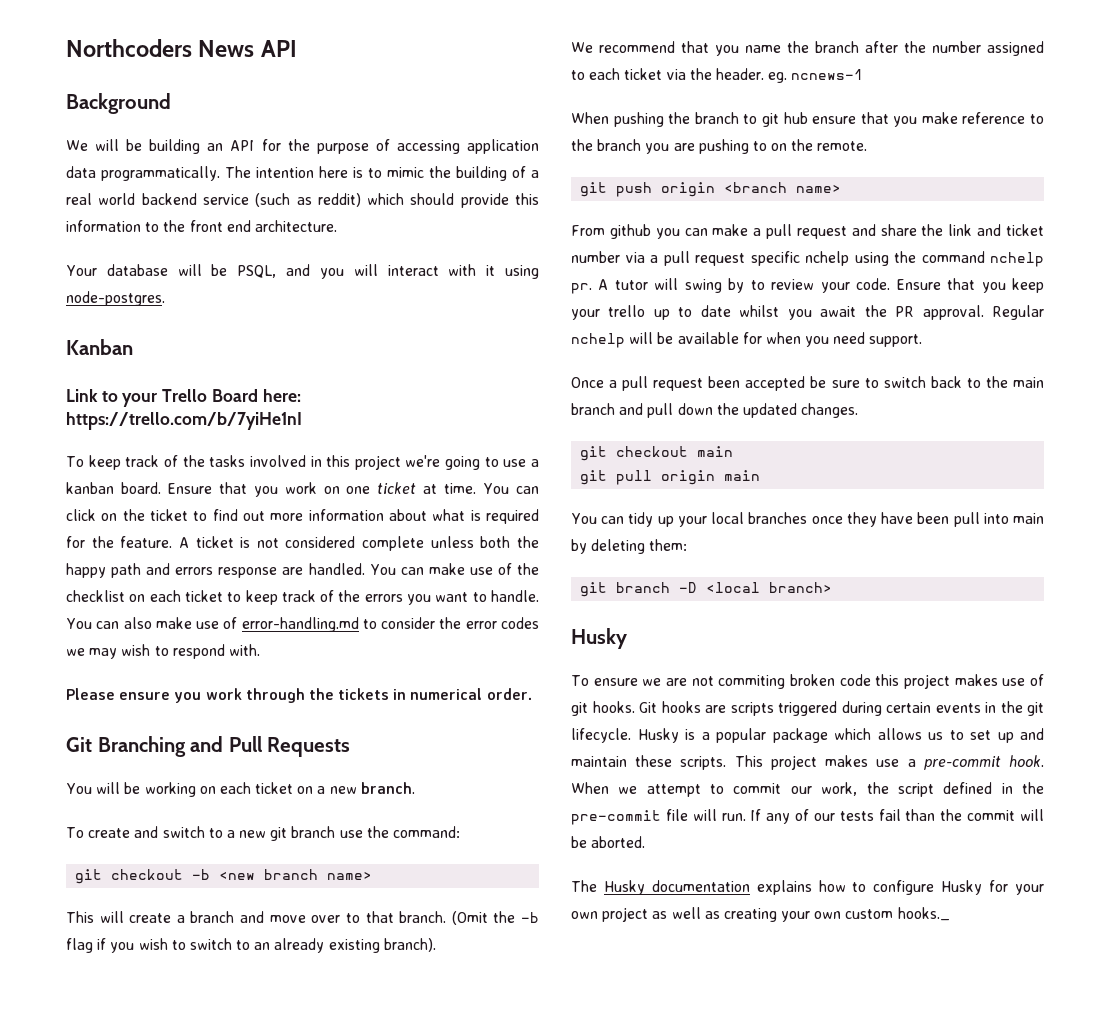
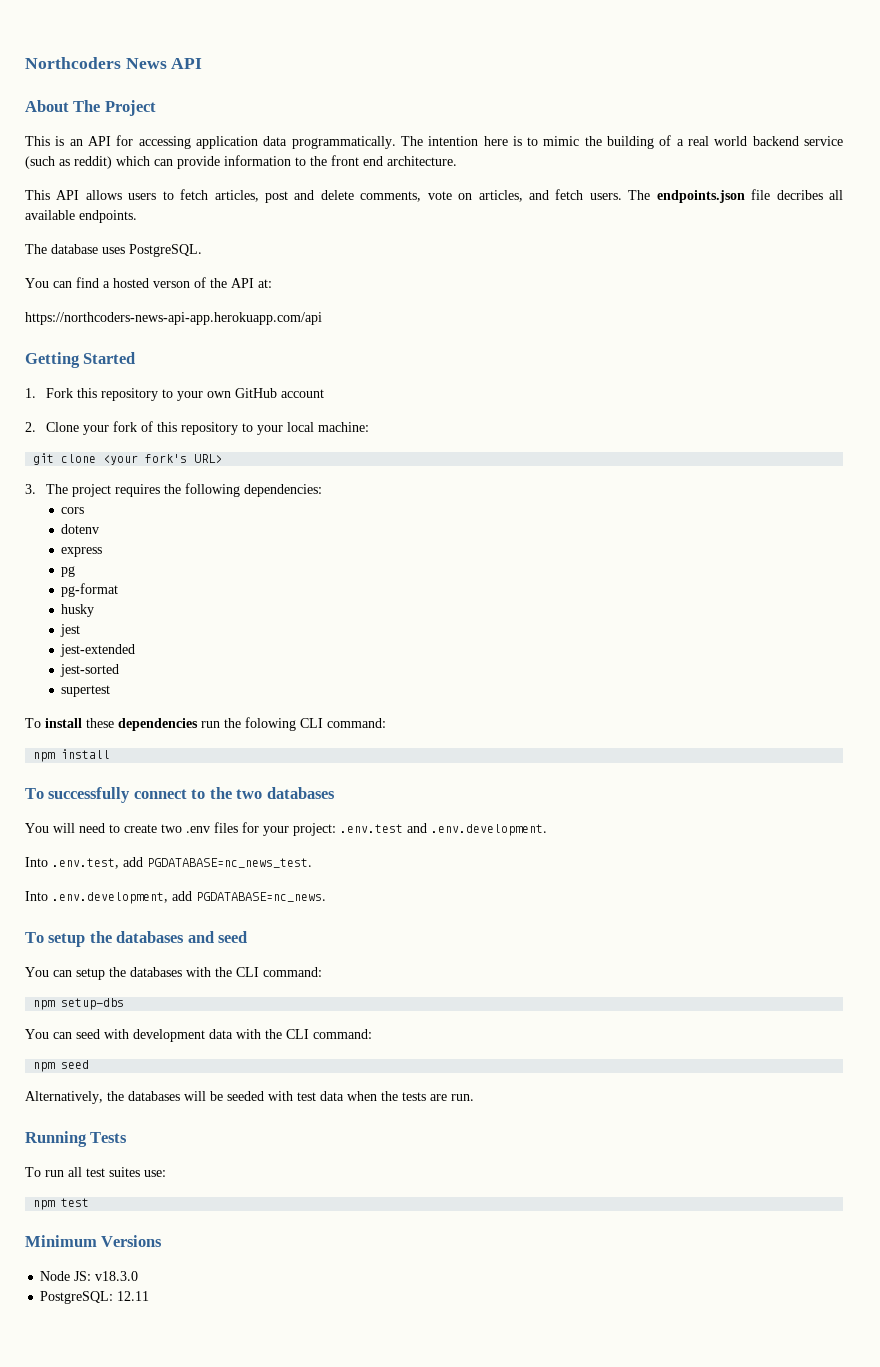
- Background
- We will be building an API for the purpose of accessing application data programmatically.
+ About The Project
+ This is an API for accessing application data programmatically.
- The intention here is to mimic the building of a real world backend service (such as reddit) which should provide this information to the front end architecture.
+ The intention here is to mimic the building of a real world backend service (such as reddit) which can provide information to the front end architecture.
- Your database will be PSQL, and you will interact with it using node-postgres.
- Kanban
- Link to your Trello Board here: https://trello.com/b/7yiHe1nI
- To keep track of the tasks involved in this project we're going to use a kanban board. Ensure that you work on one ticket at time. You can click on the ticket to find out more information about what is required for the feature. A ticket is not considered complete unless both the happy path and errors response are handled. You can make use of the checklist on each ticket to keep track of the errors you want to handle. You can also make use of error-handling.md to consider the error codes we may wish to respond with.
- Please ensure you work through the tickets in numerical order.
- Git Branching and Pull Requests
- You will be working on each ticket on a new branch.
- To create and switch to a new git branch use the command:
- git checkout -b <new branch name>
- This will create a branch and move over to that branch. (Omit the -b flag if you wish to switch to an already existing branch).
- We recommend that you name the branch after the number assigned to each ticket via the header. eg. ncnews-1
- When pushing the branch to git hub ensure that you make reference to the branch you are pushing to on the remote.
- git push origin <branch name>
- From github you can make a pull request and share the link and ticket number via a pull request specific nchelp using the command nchelp pr. A tutor will swing by to review your code. Ensure that you keep your trello up to date whilst you await the PR approval. Regular nchelp will be available for when you need support.
- Once a pull request been accepted be sure to switch back to the main branch and pull down the updated changes.
- git checkout main
- git pull origin main
- You can tidy up your local branches once they have been pull into main by deleting them:
- git branch -D <local branch>
- Husky
- To ensure we are not commiting broken code this project makes use of git hooks. Git hooks are scripts triggered during certain events in the git lifecycle. Husky is a popular package which allows us to set up and maintain these scripts. This project makes use a pre-commit hook. When we attempt to commit our work, the script defined in the pre-commit file will run. If any of our tests fail than the commit will be aborted.
- The Husky documentation explains how to configure Husky for your own project as well as creating your own custom hooks._
+ This API allows users to fetch articles, post and delete comments, vote on articles, and fetch users. The endpoints.json file decribes all available endpoints.
+ The database uses PostgreSQL.
+ You can find a hosted verson of the API at:
+ https://northcoders-news-api-app.herokuapp.com/api
+ Getting Started
+ 1. Fork this repository to your own GitHub account
+ 2. Clone your fork of this repository to your local machine:
+ git clone <your fork's URL>
+ 3. The project requires the following dependencies:
+ cors
+ dotenv
+ express
+ pg
+ pg-format
+ husky
+ jest
+ jest-extended
+ jest-sorted
+ supertest
+ To install these dependencies run the folowing CLI command:
+ npm install
+ To successfully connect to the two databases
+ You will need to create two .env files for your project: .env.test and .env.development.
+ Into .env.test, add PGDATABASE=nc_news_test.
+ Into .env.development, add PGDATABASE=nc_news.
+ To setup the databases and seed
+ You can setup the databases with the CLI command:
+ npm setup-dbs
+ You can seed with development data with the CLI command:
+ npm seed
+ Alternatively, the databases will be seeded with test data when the tests are run.
+ Running Tests
+ To run all test suites use:
+ npm test
+ Minimum Versions
+ Node JS: v18.3.0
+ PostgreSQL: 12.11

